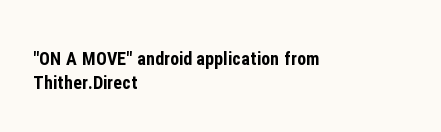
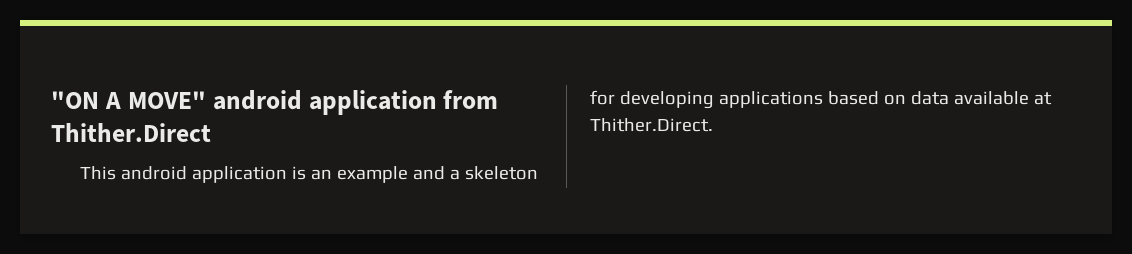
+ This android application is an example and a skeleton for developing applications based on data available at Thither.Direct.

